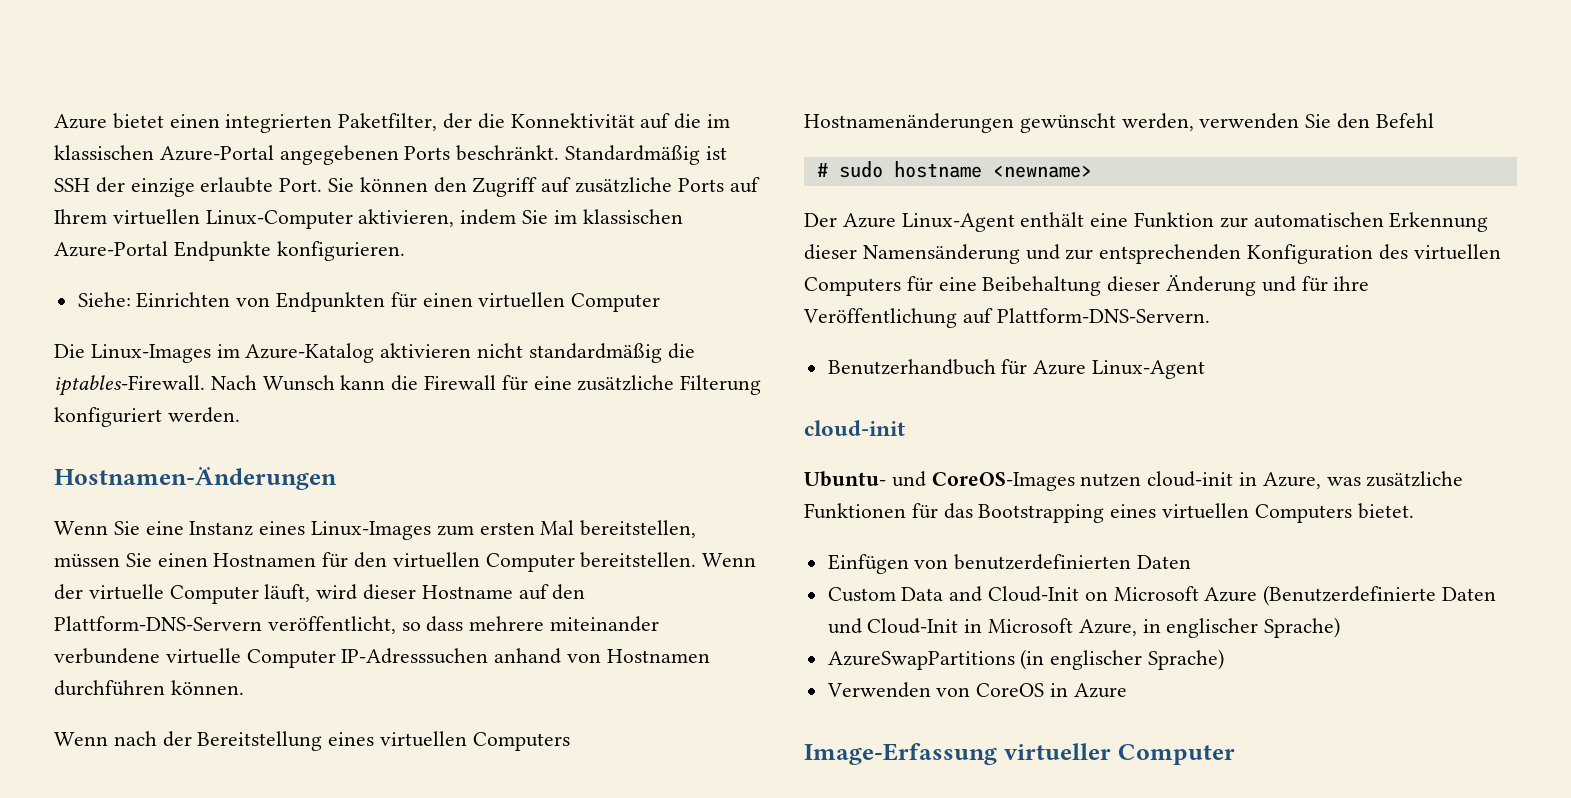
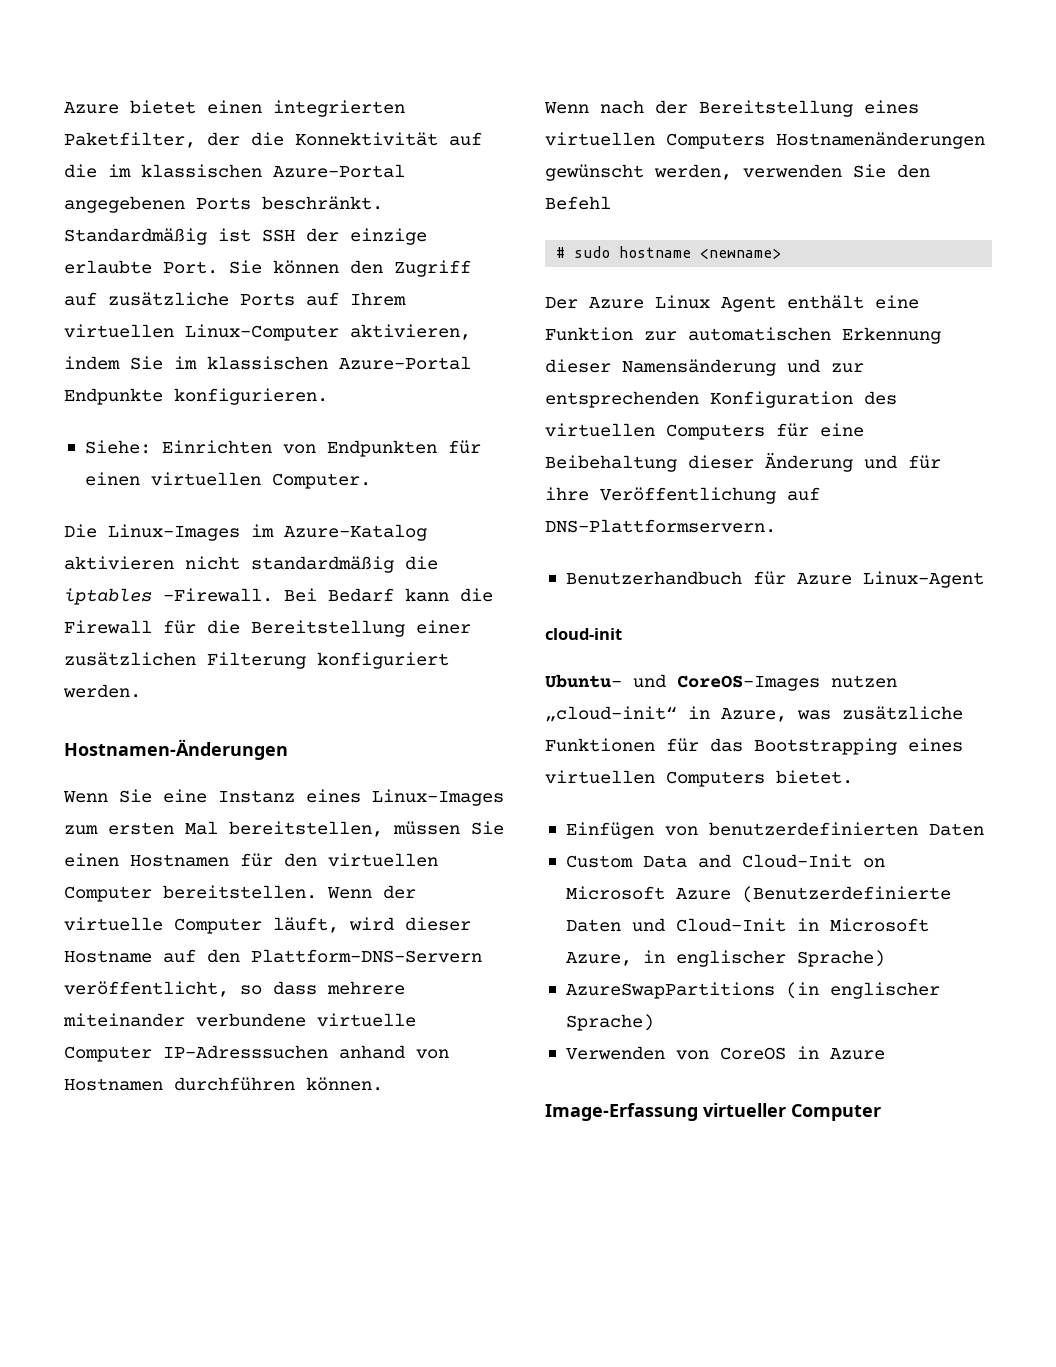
- Siehe: Einrichten von Endpunkten für einen virtuellen Computer
+ Siehe: Einrichten von Endpunkten für einen virtuellen Computer.
- Die Linux-Images im Azure-Katalog aktivieren nicht standardmäßig die iptables-Firewall. Nach Wunsch kann die Firewall für eine zusätzliche Filterung konfiguriert werden.
+ Die Linux-Images im Azure-Katalog aktivieren nicht standardmäßig die iptables -Firewall. Bei Bedarf kann die Firewall für die Bereitstellung einer zusätzlichen Filterung konfiguriert werden.
- Der Azure Linux-Agent enthält eine Funktion zur automatischen Erkennung dieser Namensänderung und zur entsprechenden Konfiguration des virtuellen Computers für eine Beibehaltung dieser Änderung und für ihre Veröffentlichung auf Plattform-DNS-Servern.
+ Der Azure Linux Agent enthält eine Funktion zur automatischen Erkennung dieser Namensänderung und zur entsprechenden Konfiguration des virtuellen Computers für eine Beibehaltung dieser Änderung und für ihre Veröffentlichung auf DNS-Plattformservern.
- Ubuntu- und CoreOS-Images nutzen cloud-init in Azure, was zusätzliche Funktionen für das Bootstrapping eines virtuellen Computers bietet.
+ Ubuntu- und CoreOS-Images nutzen „cloud-init“ in Azure, was zusätzliche Funktionen für das Bootstrapping eines virtuellen Computers bietet.

